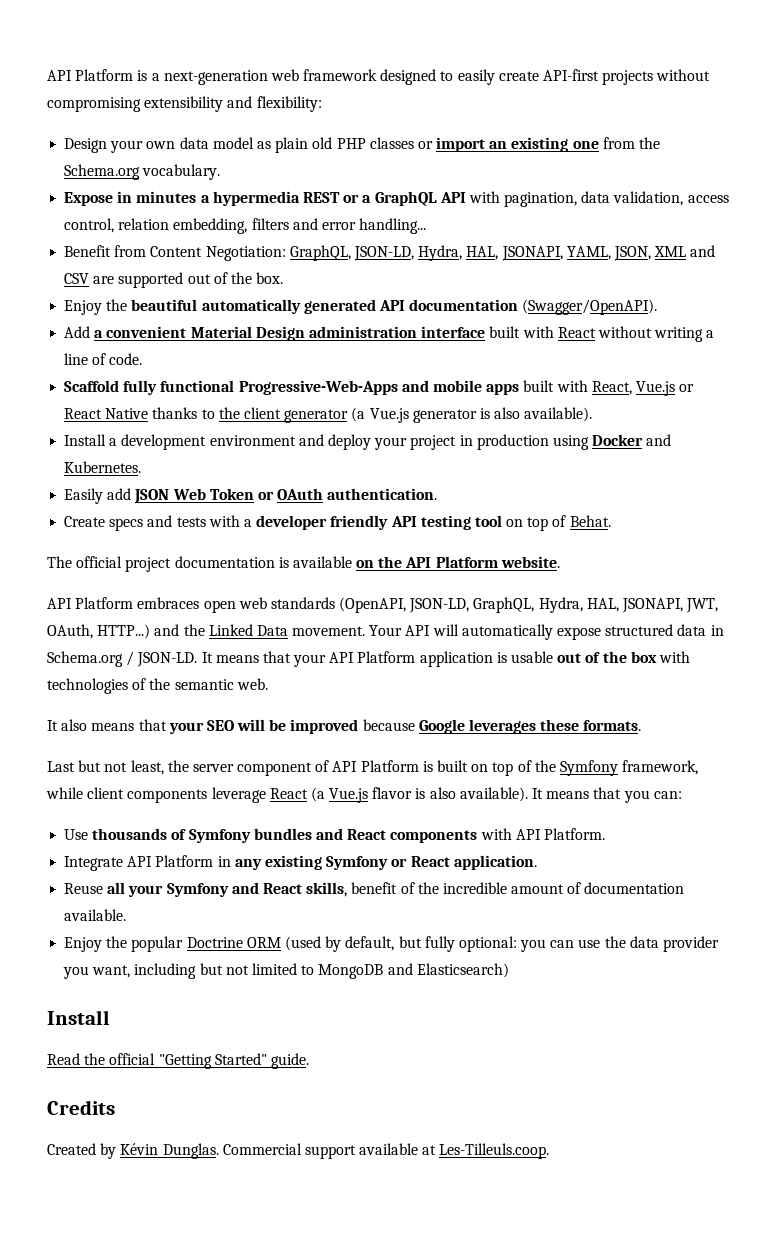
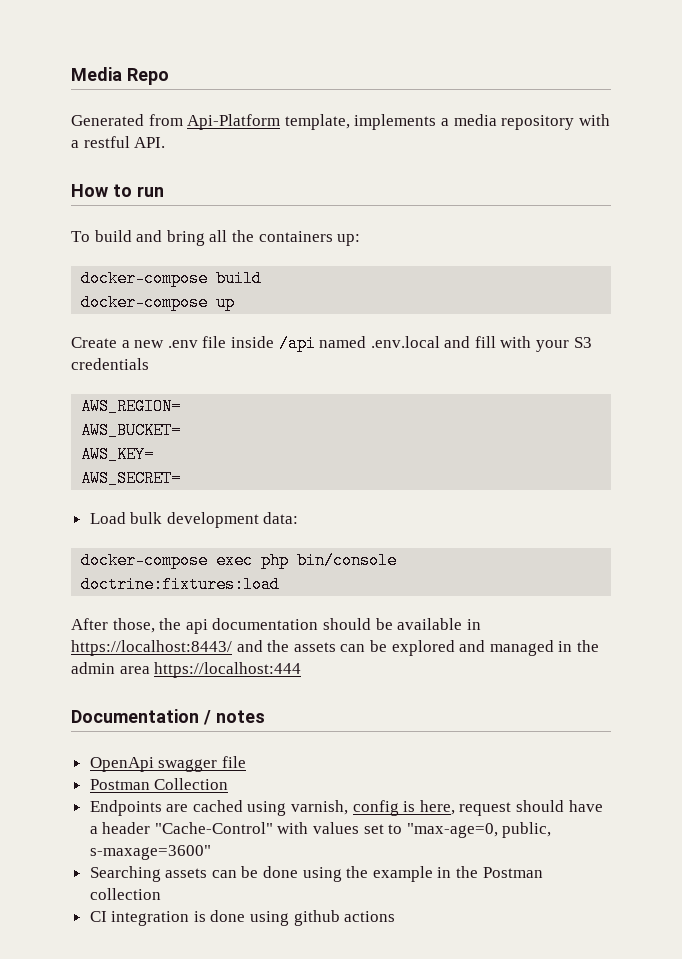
- API Platform is a next-generation web framework designed to easily create API-first projects without compromising extensibility and flexibility:
- Design your own data model as plain old PHP classes or import an existing one from the Schema.org vocabulary.
- Expose in minutes a hypermedia REST or a GraphQL API with pagination, data validation, access control, relation embedding, filters and error handling...
- Benefit from Content Negotiation: GraphQL, JSON-LD, Hydra, HAL, JSONAPI, YAML, JSON, XML and CSV are supported out of the box.
- Enjoy the beautiful automatically generated API documentation (Swagger/OpenAPI).
- Add a convenient Material Design administration interface built with React without writing a line of code.
- Scaffold fully functional Progressive-Web-Apps and mobile apps built with React, Vue.js or React Native thanks to the client generator (a Vue.js generator is also available).
- Install a development environment and deploy your project in production using Docker and Kubernetes.
- Easily add JSON Web Token or OAuth authentication.
- Create specs and tests with a developer friendly API testing tool on top of Behat.
- The official project documentation is available on the API Platform website.
- API Platform embraces open web standards (OpenAPI, JSON-LD, GraphQL, Hydra, HAL, JSONAPI, JWT, OAuth, HTTP...) and the Linked Data movement. Your API will automatically expose structured data in Schema.org / JSON-LD. It means that your API Platform application is usable out of the box with technologies of the semantic web.
- It also means that your SEO will be improved because Google leverages these formats.
- Last but not least, the server component of API Platform is built on top of the Symfony framework, while client components leverage React (a Vue.js flavor is also available). It means that you can:
- Use thousands of Symfony bundles and React components with API Platform.
- Integrate API Platform in any existing Symfony or React application.
- Reuse all your Symfony and React skills, benefit of the incredible amount of documentation available.
- Enjoy the popular Doctrine ORM (used by default, but fully optional: you can use the data provider you want, including but not limited to MongoDB and Elasticsearch)
- Install
- Read the official "Getting Started" guide.
- Credits
- Created by Kévin Dunglas. Commercial support available at Les-Tilleuls.coop.
+ Media Repo
+ Generated from Api-Platform template, implements a media repository with a restful API.
+ How to run
+ To build and bring all the containers up:
+ docker-compose build
+ docker-compose up
+ Create a new .env file inside /api named .env.local and fill with your S3 credentials
+ AWS_REGION=
+ AWS_BUCKET=
+ AWS_KEY=
+ AWS_SECRET=
+ Load bulk development data:
+ docker-compose exec php bin/console doctrine:fixtures:load
+ After those, the api documentation should be available in https://localhost:8443/ and the assets can be explored and managed in the admin area https://localhost:444
+ Documentation / notes
+ OpenApi swagger file
+ Postman Collection
+ Endpoints are cached using varnish, config is here, request should have a header "Cache-Control" with values set to "max-age=0, public, s-maxage=3600"
+ Searching assets can be done using the example in the Postman collection
+ CI integration is done using github actions

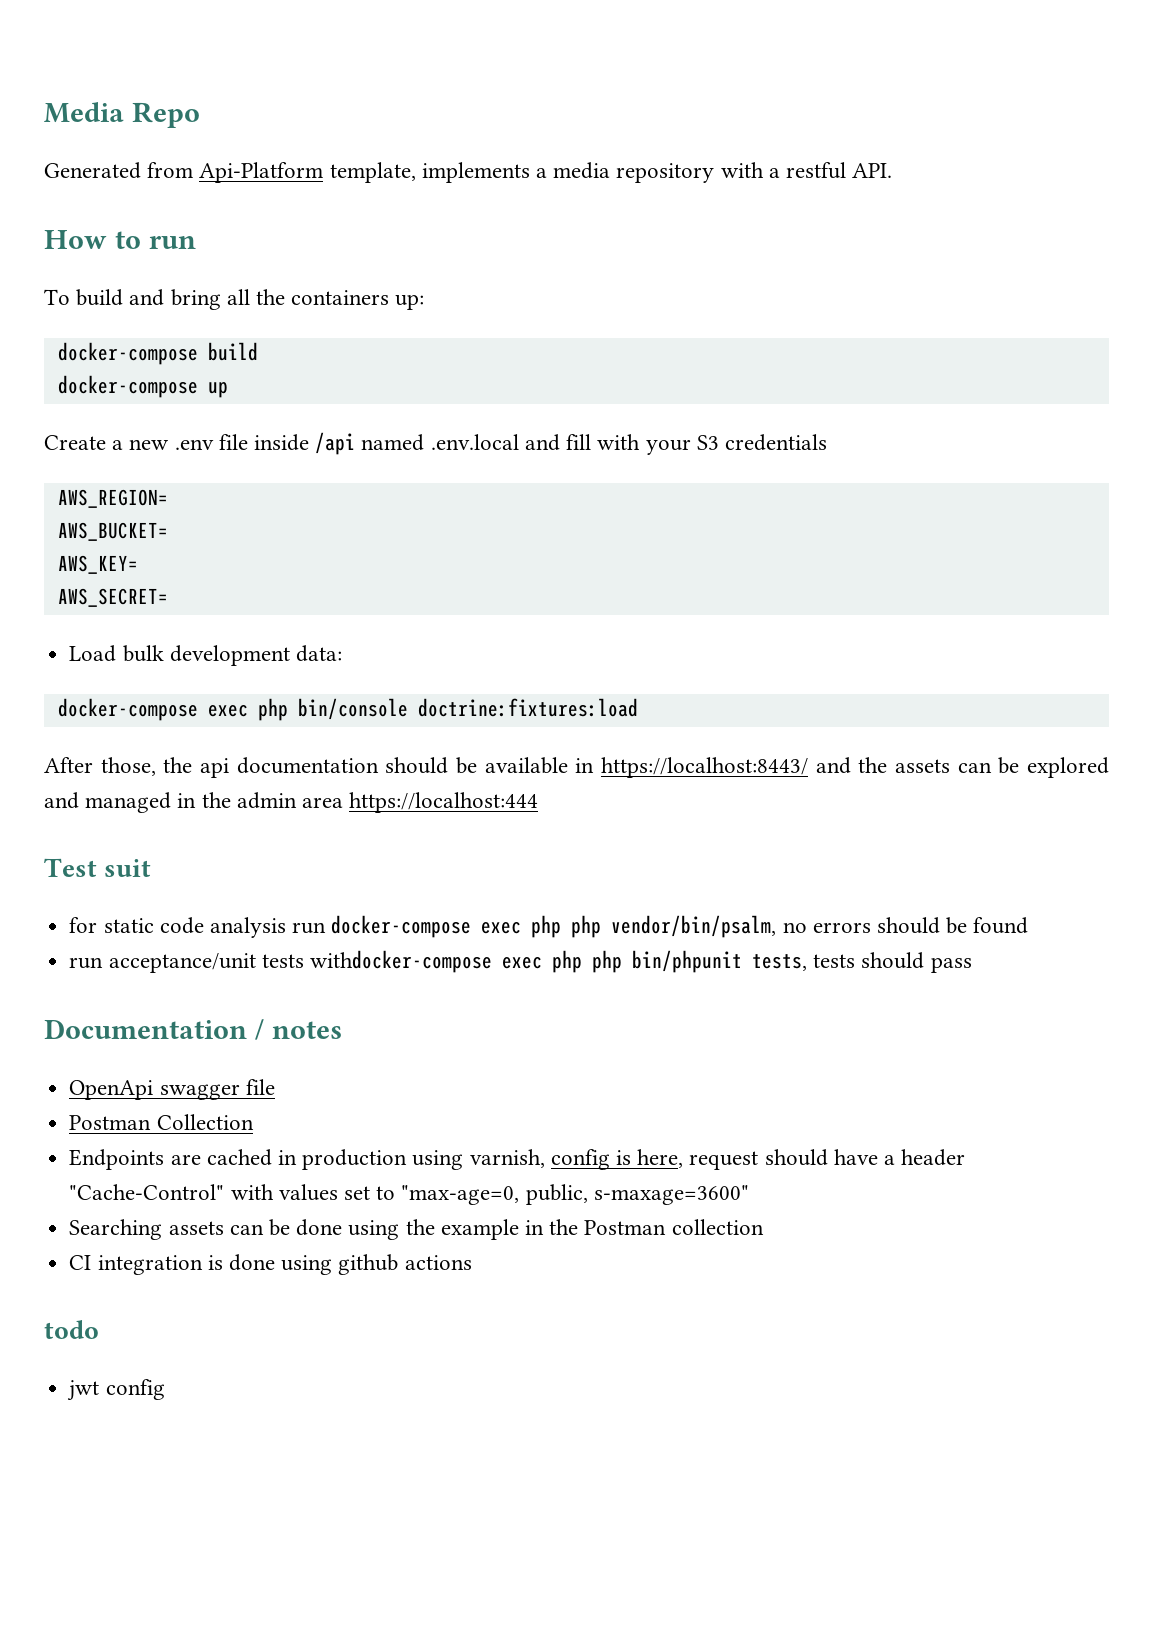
+ Test suit
+ for static code analysis run docker-compose exec php php vendor/bin/psalm, no errors should be found
+ run acceptance/unit tests withdocker-compose exec php php bin/phpunit tests, tests should pass
- Endpoints are cached using varnish, config is here, request should have a header "Cache-Control" with values set to "max-age=0, public, s-maxage=3600"
+ Endpoints are cached in production using varnish, config is here, request should have a header "Cache-Control" with values set to "max-age=0, public, s-maxage=3600"
+ todo
+ jwt config

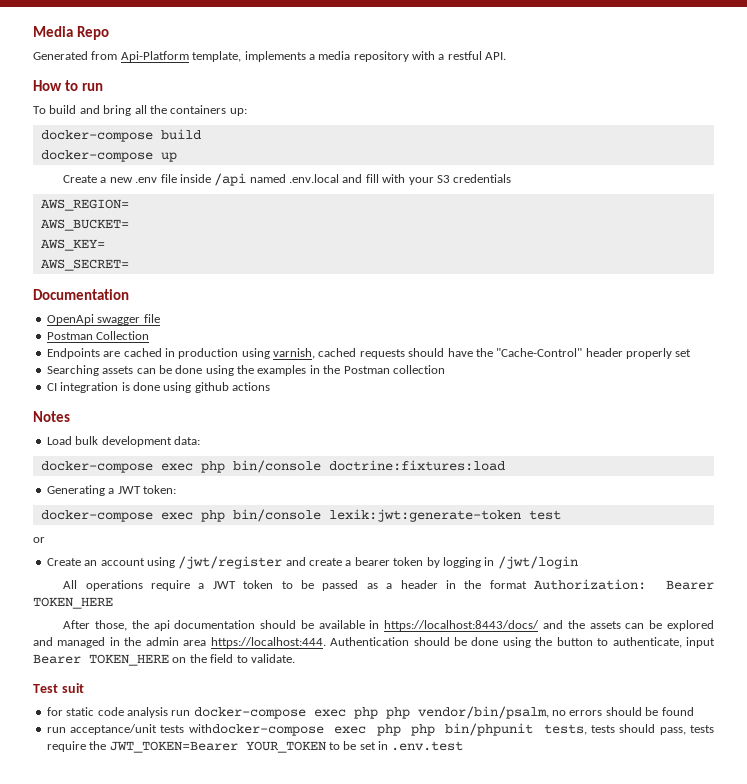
+ Documentation
+ OpenApi swagger file
+ Postman Collection
+ Endpoints are cached in production using varnish, cached requests should have the "Cache-Control" header properly set
+ Searching assets can be done using the examples in the Postman collection
+ CI integration is done using github actions
+ Notes
+ Generating a JWT token:
+ docker-compose exec php bin/console lexik:jwt:generate-token test
+ or
+ Create an account using /jwt/register and create a bearer token by logging in /jwt/login
+ All operations require a JWT token to be passed as a header in the format Authorization: Bearer TOKEN_HERE
- After those, the api documentation should be available in https://localhost:8443/ and the assets can be explored and managed in the admin area https://localhost:444
+ After those, the api documentation should be available in https://localhost:8443/docs/ and the assets can be explored and managed in the admin area https://localhost:444. Authentication should be done using the button to authenticate, input Bearer TOKEN_HERE on the field to validate.
- run acceptance/unit tests withdocker-compose exec php php bin/phpunit tests, tests should pass
- Documentation / notes
- OpenApi swagger file
- Postman Collection
- Endpoints are cached in production using varnish, config is here, request should have a header "Cache-Control" with values set to "max-age=0, public, s-maxage=3600"
- Searching assets can be done using the example in the Postman collection
- CI integration is done using github actions
- todo
- jwt config
+ run acceptance/unit tests withdocker-compose exec php php bin/phpunit tests, tests should pass, tests require the JWT_TOKEN=Bearer YOUR_TOKEN to be set in .env.test

